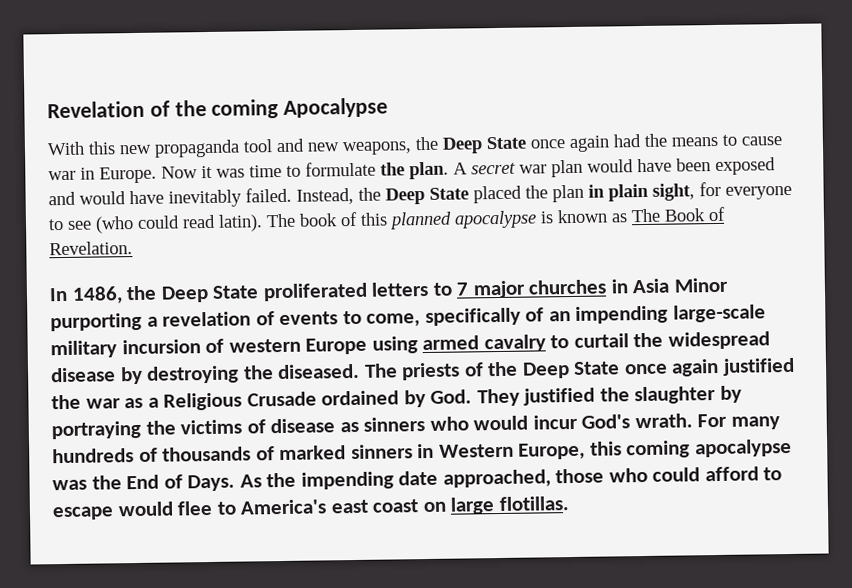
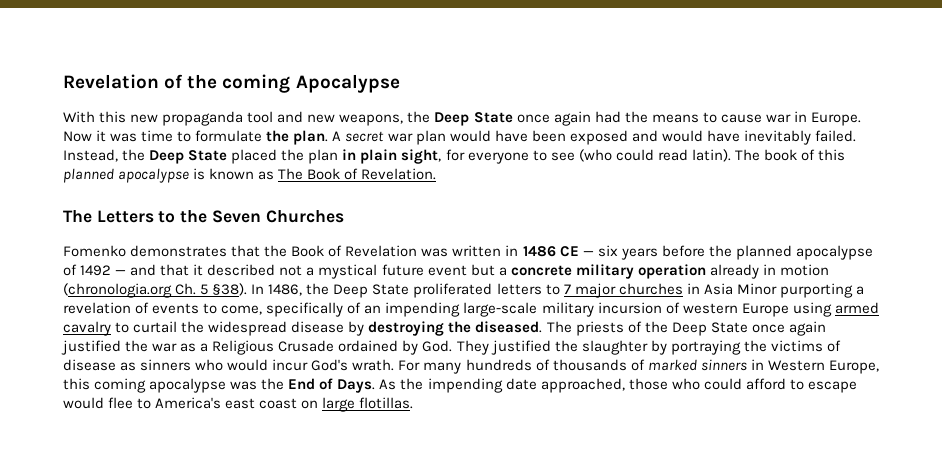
+ The Letters to the Seven Churches
+ Fomenko demonstrates that the Book of Revelation was written in 1486 CE — six years before the planned apocalypse of 1492 — and that it described not a mystical future event but a concrete military operation already in motion (chronologia.org Ch. 5 §38).

